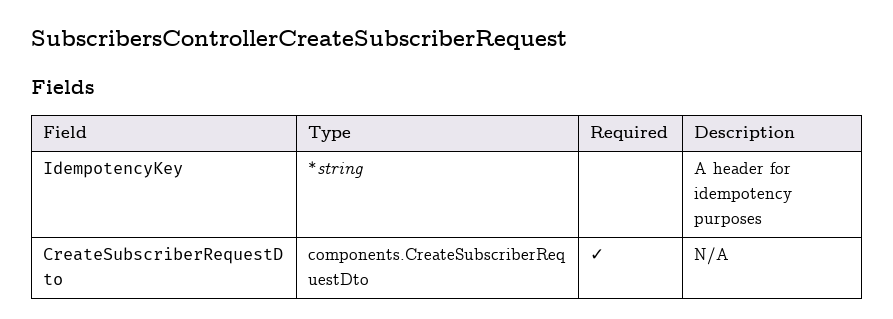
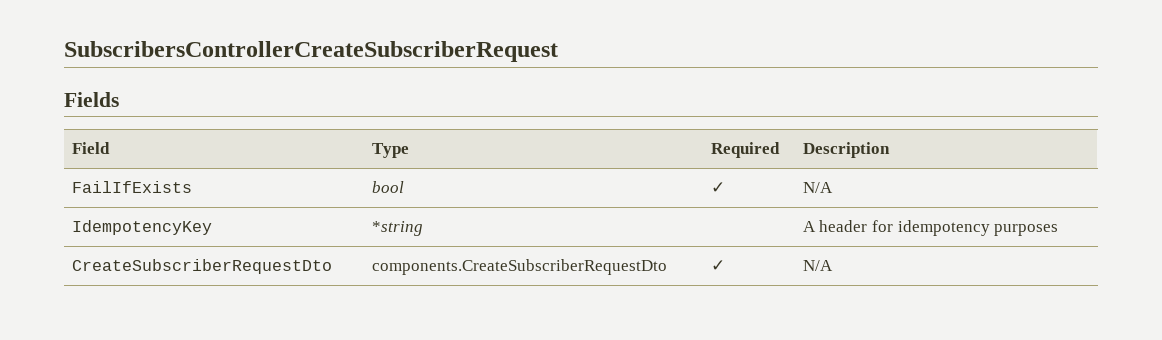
+ FailIfExists | bool | ✓ | N/A

